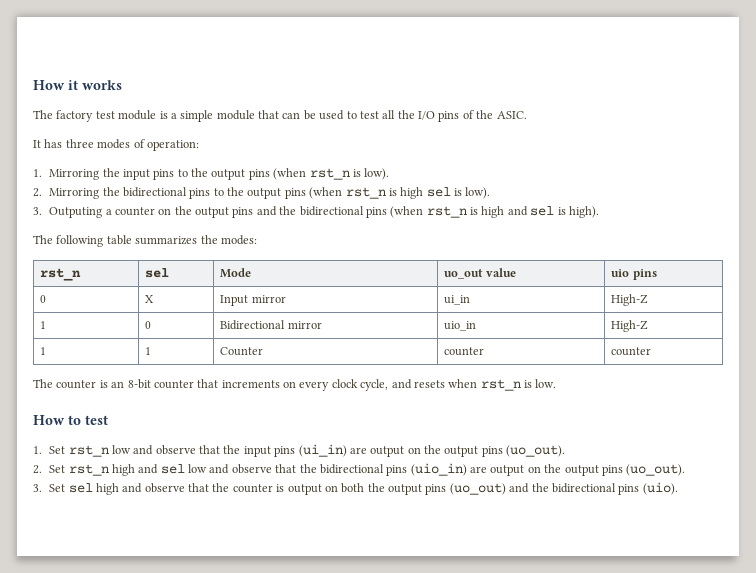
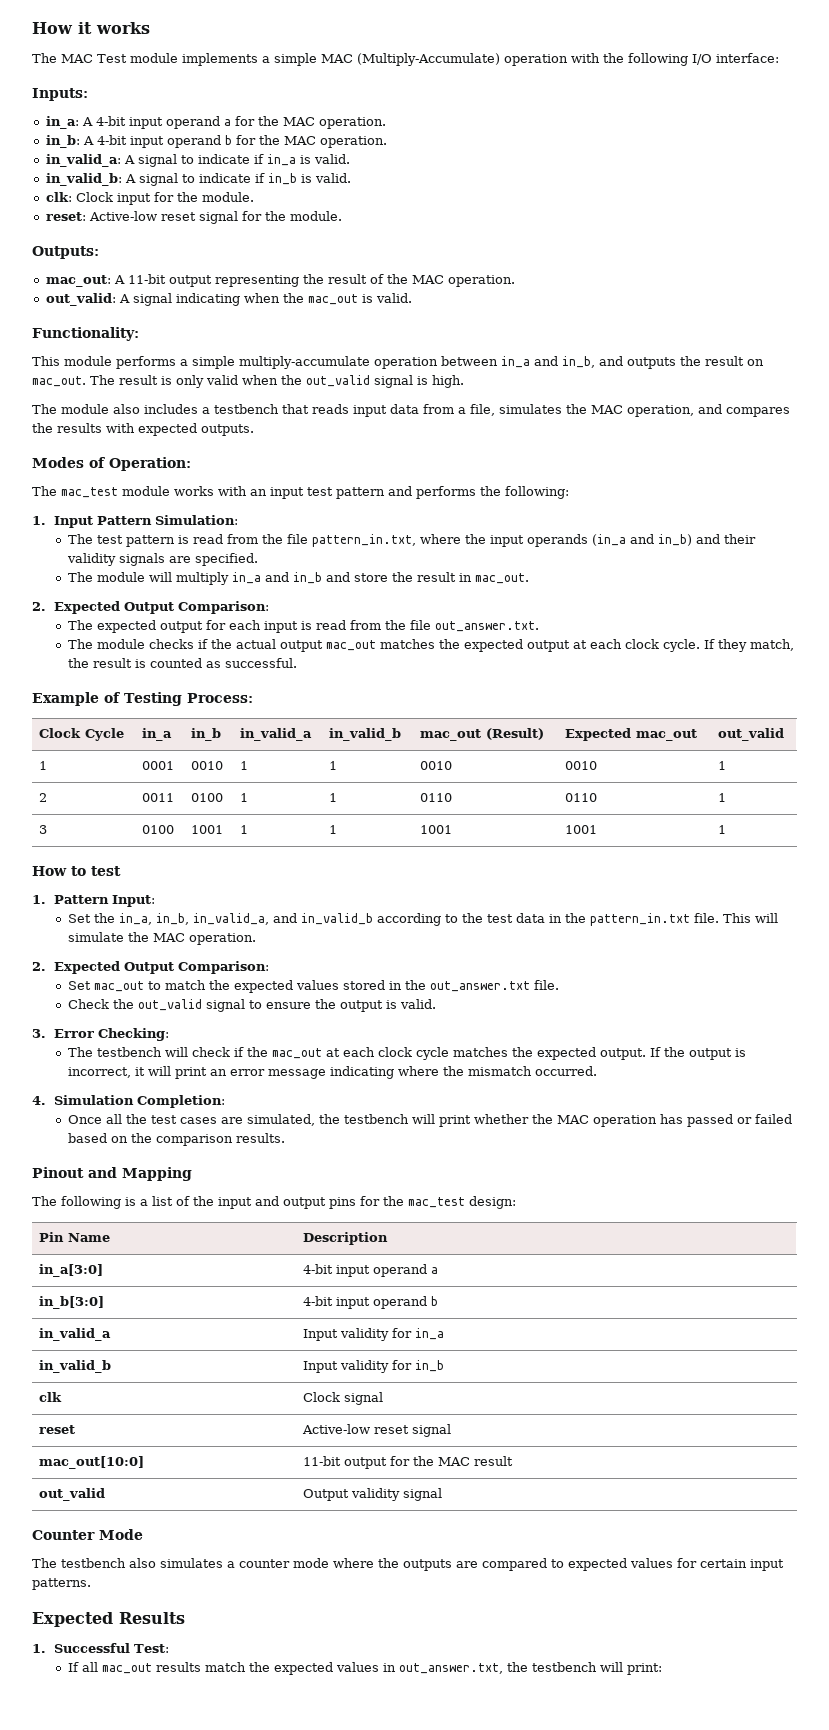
- The factory test module is a simple module that can be used to test all the I/O pins of the ASIC.
- It has three modes of operation:
- 1. Mirroring the input pins to the output pins (when rst_n is low).
- 2. Mirroring the bidirectional pins to the output pins (when rst_n is high sel is low).
- 3. Outputing a counter on the output pins and the bidirectional pins (when rst_n is high and sel is high).
- The following table summarizes the modes:
- rst_n | sel | Mode | uo_out value | uio pins
- 0 | X | Input mirror | ui_in | High-Z
- 1 | 0 | Bidirectional mirror | uio_in | High-Z
- 1 | 1 | Counter | counter | counter
- The counter is an 8-bit counter that increments on every clock cycle, and resets when rst_n is low.
+ The MAC Test module implements a simple MAC (Multiply-Accumulate) operation with the following I/O interface:
+ Inputs:
+ in_a: A 4-bit input operand a for the MAC operation.
+ in_b: A 4-bit input operand b for the MAC operation.
+ in_valid_a: A signal to indicate if in_a is valid.
+ in_valid_b: A signal to indicate if in_b is valid.
+ clk: Clock input for the module.
+ reset: Active-low reset signal for the module.
+ Outputs:
+ mac_out: A 11-bit output representing the result of the MAC operation.
+ out_valid: A signal indicating when the mac_out is valid.
+ Functionality:
+ This module performs a simple multiply-accumulate operation between in_a and in_b, and outputs the result on mac_out. The result is only valid when the out_valid signal is high.
+ The module also includes a testbench that reads input data from a file, simulates the MAC operation, and compares the results with expected outputs.
+ Modes of Operation:
+ The mac_test module works with an input test pattern and performs the following:
+ 1. Input Pattern Simulation:
+ The test pattern is read from the file pattern_in.txt, where the input operands (in_a and in_b) and their validity signals are specified.
+ The module will multiply in_a and in_b and store the result in mac_out.
+ 2. Expected Output Comparison:
+ The expected output for each input is read from the file out_answer.txt.
+ The module checks if the actual output mac_out matches the expected output at each clock cycle. If they match, the result is counted as successful.
+ Example of Testing Process:
+ Clock Cycle | in_a | in_b | in_valid_a | in_valid_b | mac_out (Result) | Expected mac_out | out_valid
+ 1 | 0001 | 0010 | 1 | 1 | 0010 | 0010 | 1
+ 2 | 0011 | 0100 | 1 | 1 | 0110 | 0110 | 1
+ 3 | 0100 | 1001 | 1 | 1 | 1001 | 1001 | 1
  How to test
- 1. Set rst_n low and observe that the input pins (ui_in) are output on the output pins (uo_out).
- 2. Set rst_n high and sel low and observe that the bidirectional pins (uio_in) are output on the output pins (uo_out).
- 3. Set sel high and observe that the counter is output on both the output pins (uo_out) and the bidirectional pins (uio).
+ 1. Pattern Input:
+ Set the in_a, in_b, in_valid_a, and in_valid_b according to the test data in the pattern_in.txt file. This will simulate the MAC operation.
+ 2. Expected Output Comparison:
+ Set mac_out to match the expected values stored in the out_answer.txt file.
+ Check the out_valid signal to ensure the output is valid.
+ 3. Error Checking:
+ The testbench will check if the mac_out at each clock cycle matches the expected output. If the output is incorrect, it will print an error message indicating where the mismatch occurred.
+ 4. Simulation Completion:
+ Once all the test cases are simulated, the testbench will print whether the MAC operation has passed or failed based on the comparison results.
+ Pinout and Mapping
+ The following is a list of the input and output pins for the mac_test design:
+ Pin Name | Description
+ in_a[3:0] | 4-bit input operand a
+ in_b[3:0] | 4-bit input operand b
+ in_valid_a | Input validity for in_a
+ in_valid_b | Input validity for in_b
+ clk | Clock signal
+ reset | Active-low reset signal
+ mac_out[10:0] | 11-bit output for the MAC result
+ out_valid | Output validity signal
+ Counter Mode
+ The testbench also simulates a counter mode where the outputs are compared to expected values for certain input patterns.
+ Expected Results
+ 1. Successful Test:
+ If all mac_out results match the expected values in out_answer.txt, the testbench will print:

